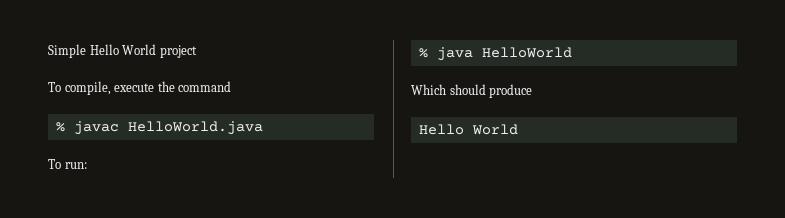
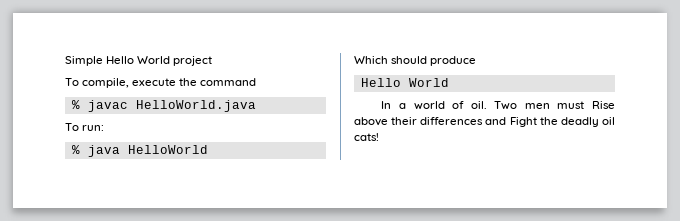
+ In a world of oil. Two men must Rise above their differences and Fight the deadly oil cats!

